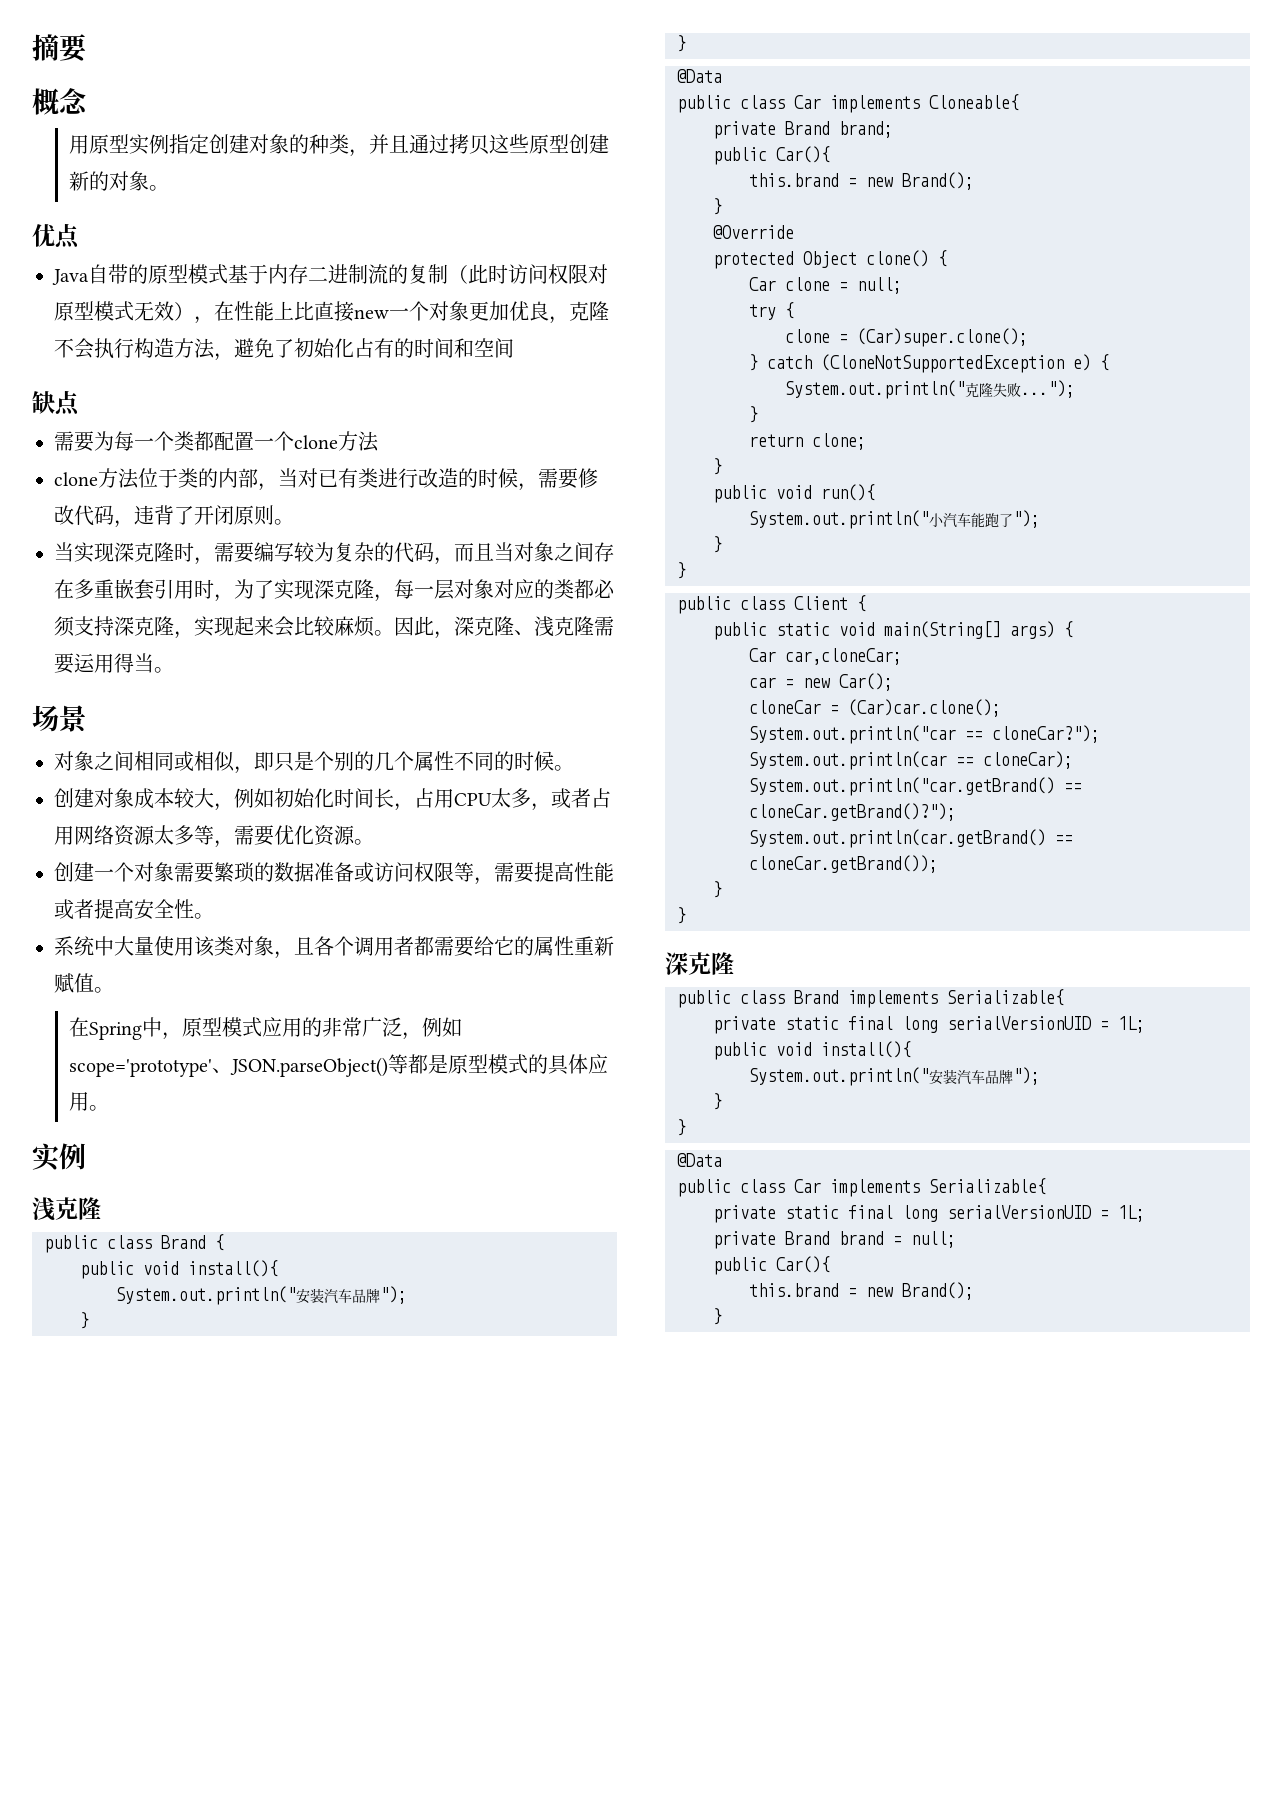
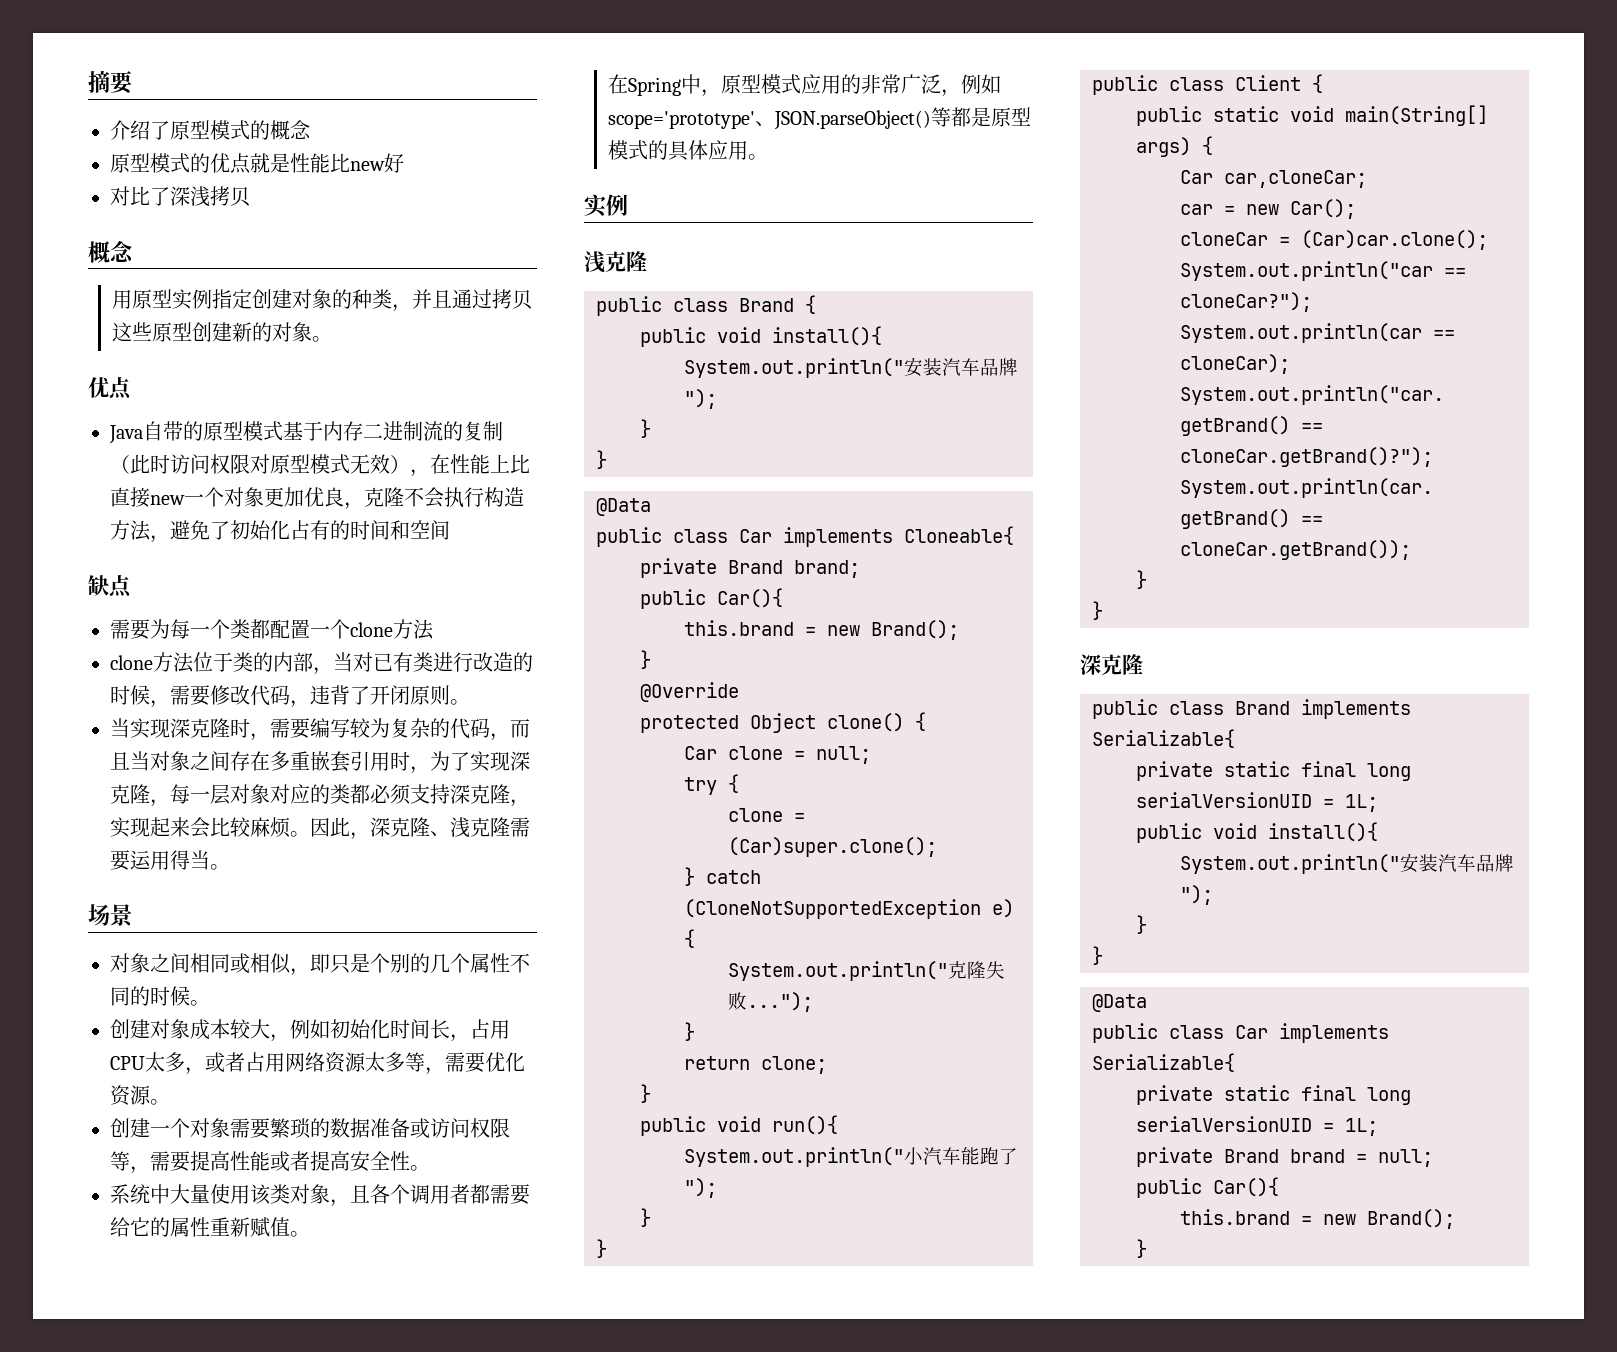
+ 介绍了原型模式的概念
+ 原型模式的优点就是性能比new好
+ 对比了深浅拷贝

